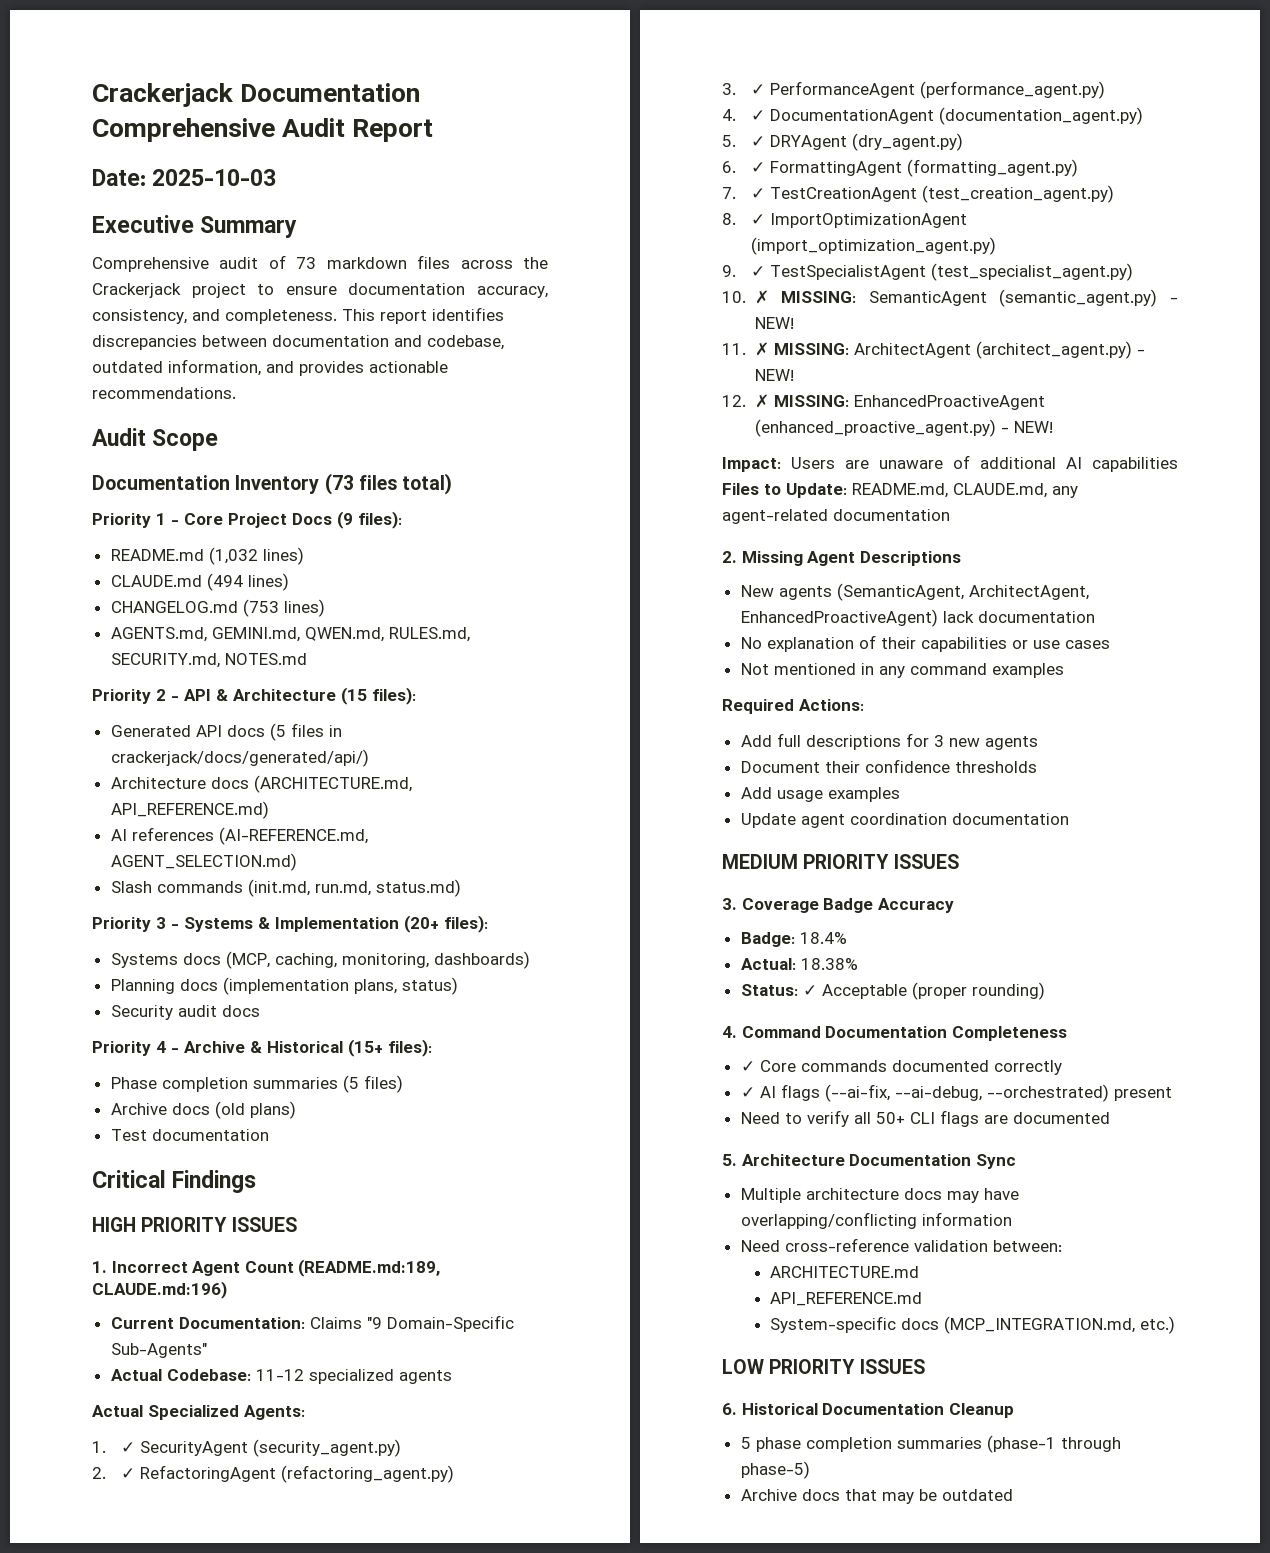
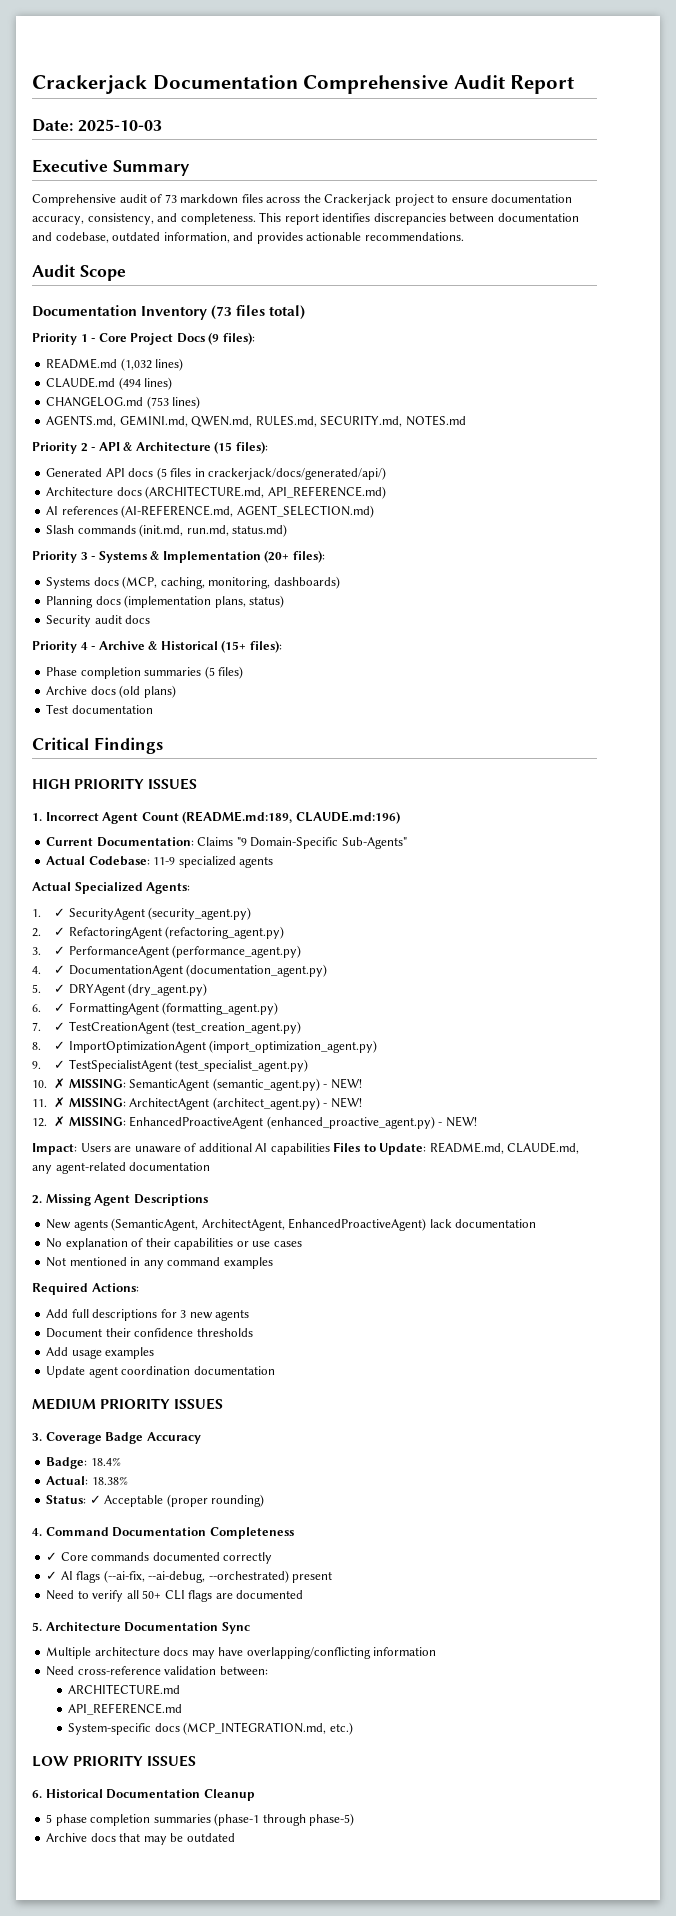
- Actual Codebase: 11-12 specialized agents
+ Actual Codebase: 11-9 specialized agents

